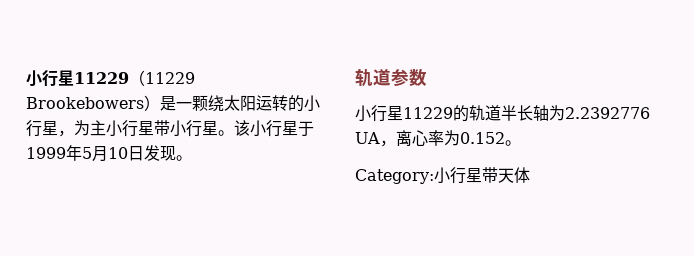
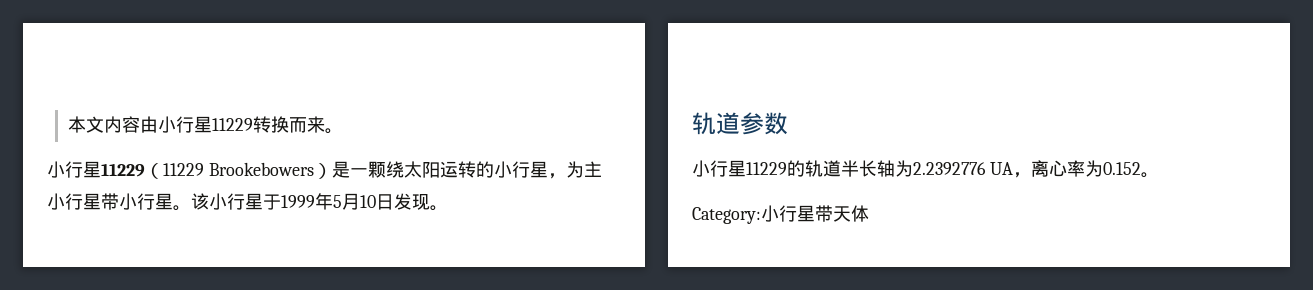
+ 本文内容由小行星11229转换而来。

